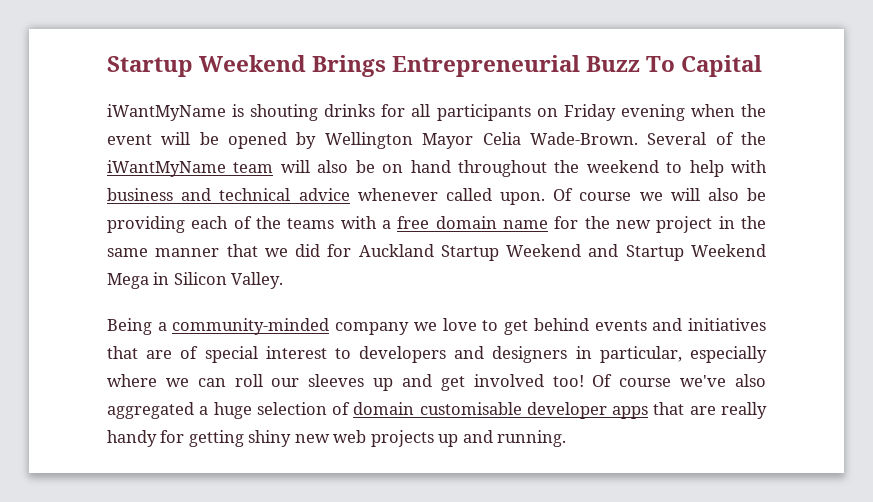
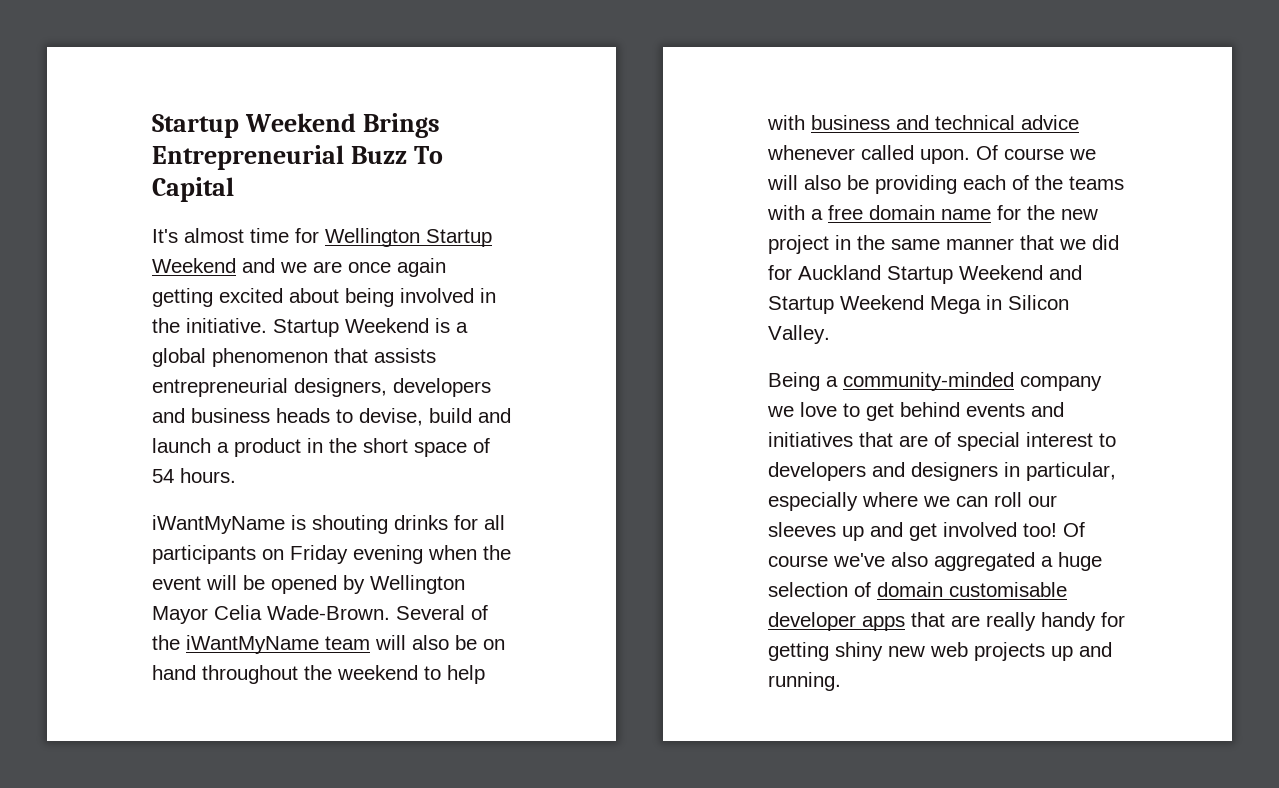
+ It's almost time for Wellington Startup Weekend and we are once again getting excited about being involved in the initiative. Startup Weekend is a global phenomenon that assists entrepreneurial designers, developers and business heads to devise, build and launch a product in the short space of 54 hours.

